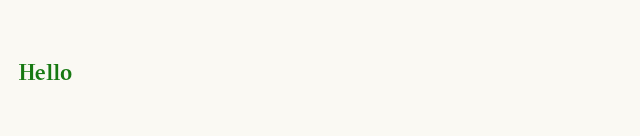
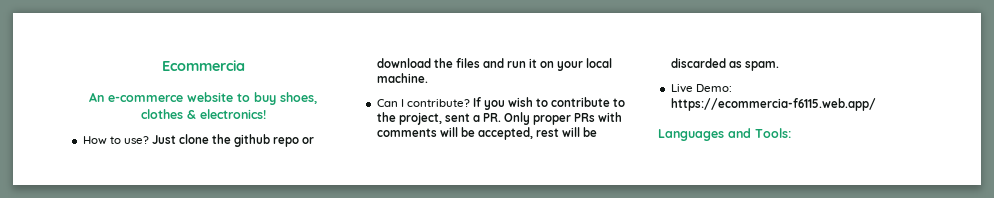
- Hello
+ Ecommercia
+ An e-commerce website to buy shoes, clothes & electronics!
+ How to use? Just clone the github repo or download the files and run it on your local machine.
+ Can I contribute? If you wish to contribute to the project, sent a PR. Only proper PRs with comments will be accepted, rest will be discarded as spam.
+ Live Demo: https://ecommercia-f6115.web.app/
+ Languages and Tools:

